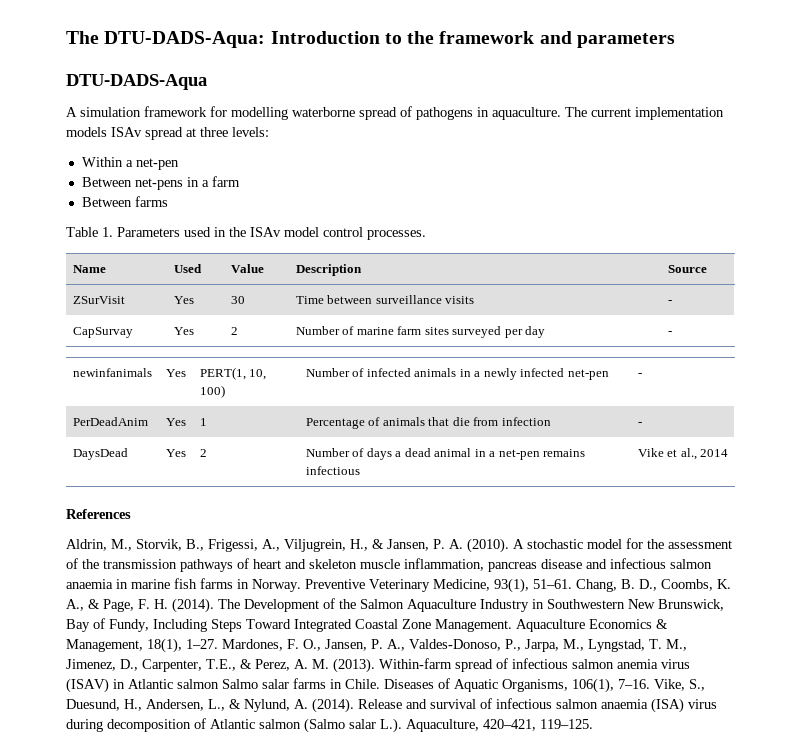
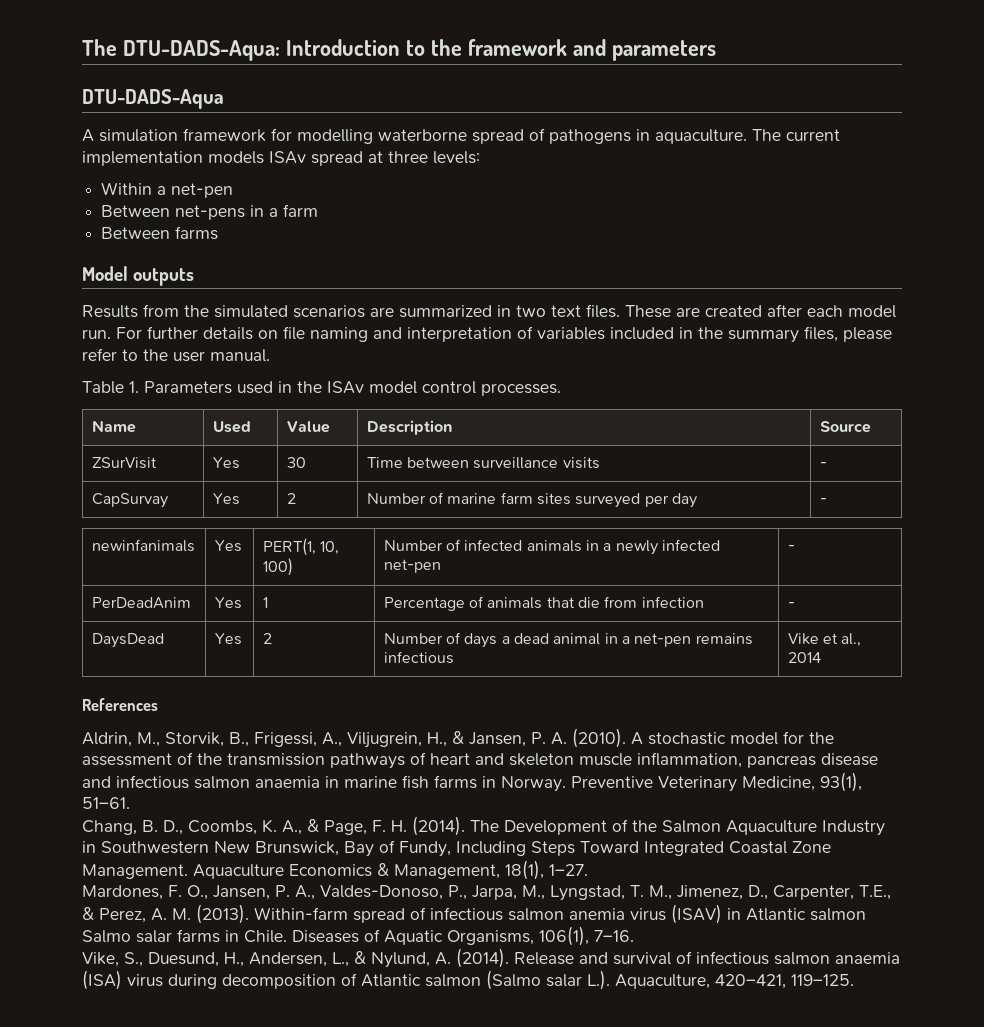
+ Model outputs
+ Results from the simulated scenarios are summarized in two text files. These are created after each model run. For further details on file naming and interpretation of variables included in the summary files, please refer to the user manual.
- Preventive Veterinary Medicine, 93(1), 51–61. Chang, B. D., Coombs, K. A., & Page, F. H. (2014).
+ Preventive Veterinary Medicine, 93(1), 51–61.
+ Chang, B. D., Coombs, K. A., & Page, F. H. (2014).
- Aquaculture Economics & Management, 18(1), 1–27. Mardones, F. O., Jansen, P. A., Valdes-Donoso, P., Jarpa, M., Lyngstad, T. M., Jimenez, D., Carpenter, T.E., & Perez, A. M. (2013).
+ Aquaculture Economics & Management, 18(1), 1–27.
+ Mardones, F. O., Jansen, P. A., Valdes-Donoso, P., Jarpa, M., Lyngstad, T. M., Jimenez, D., Carpenter, T.E., & Perez, A. M. (2013).
- Diseases of Aquatic Organisms, 106(1), 7–16. Vike, S., Duesund, H., Andersen, L., & Nylund, A. (2014).
+ Diseases of Aquatic Organisms, 106(1), 7–16.
+ Vike, S., Duesund, H., Andersen, L., & Nylund, A. (2014).

